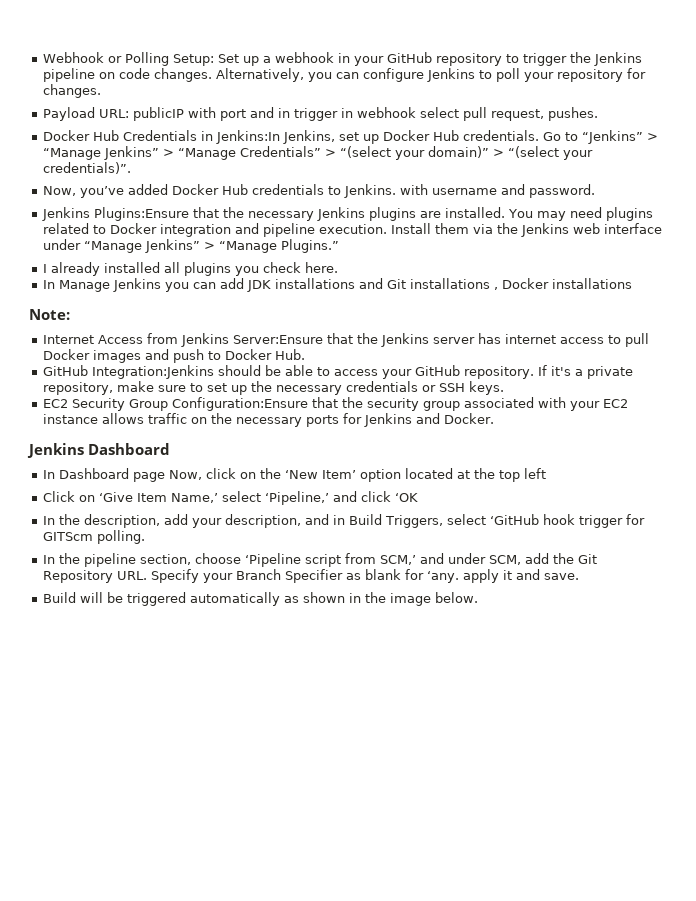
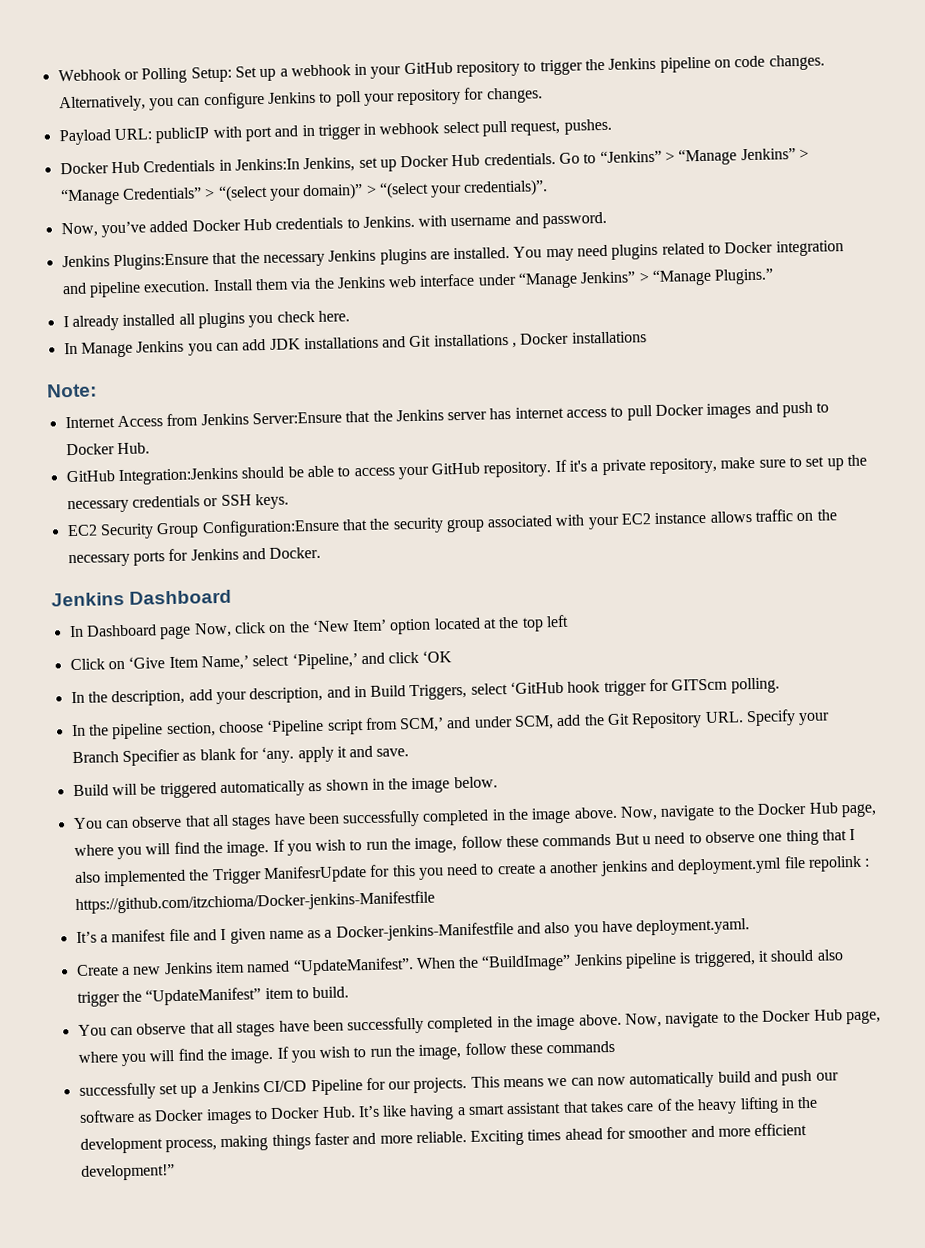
+ You can observe that all stages have been successfully completed in the image above. Now, navigate to the Docker Hub page, where you will find the image. If you wish to run the image, follow these commands But u need to observe one thing that I also implemented the Trigger ManifesrUpdate for this you need to create a another jenkins and deployment.yml file repolink : https://github.com/itzchioma/Docker-jenkins-Manifestfile
+ It’s a manifest file and I given name as a Docker-jenkins-Manifestfile and also you have deployment.yaml.
+ Create a new Jenkins item named “UpdateManifest”. When the “BuildImage” Jenkins pipeline is triggered, it should also trigger the “UpdateManifest” item to build.
+ You can observe that all stages have been successfully completed in the image above. Now, navigate to the Docker Hub page, where you will find the image. If you wish to run the image, follow these commands
+ successfully set up a Jenkins CI/CD Pipeline for our projects. This means we can now automatically build and push our software as Docker images to Docker Hub. It’s like having a smart assistant that takes care of the heavy lifting in the development process, making things faster and more reliable. Exciting times ahead for smoother and more efficient development!”

